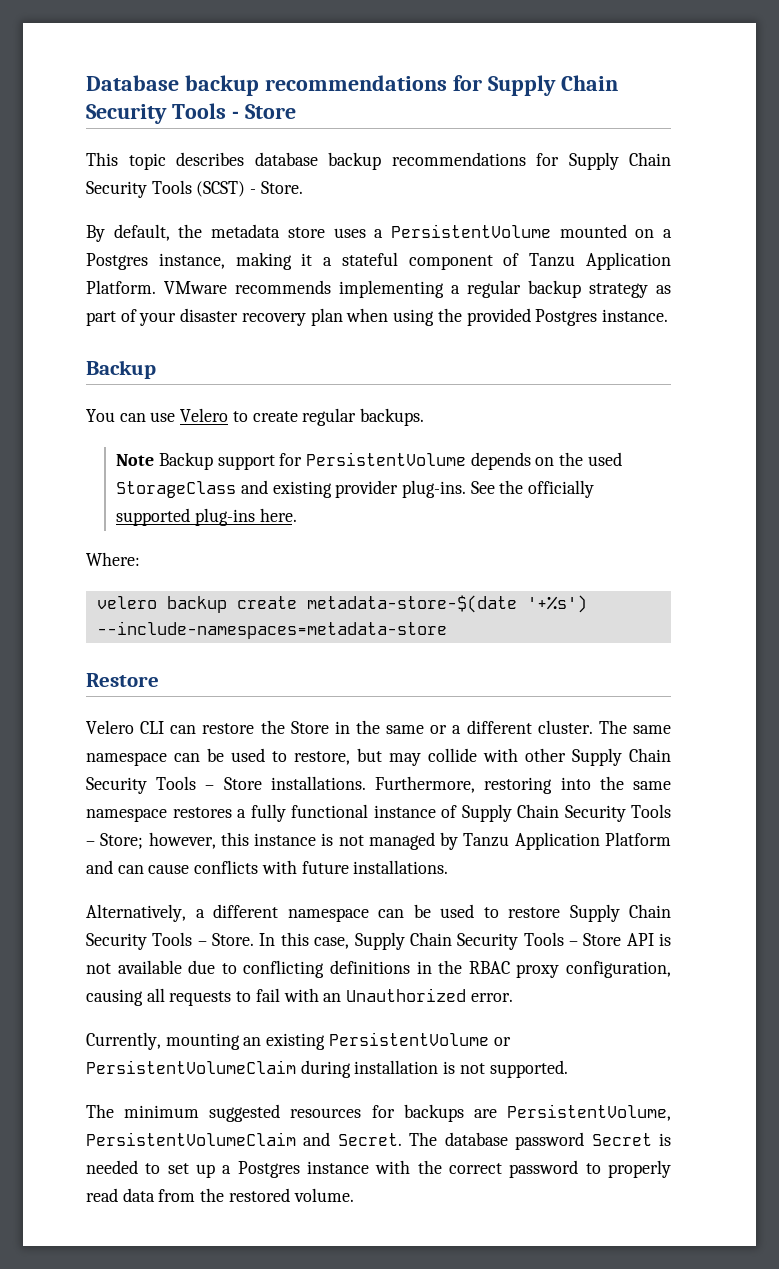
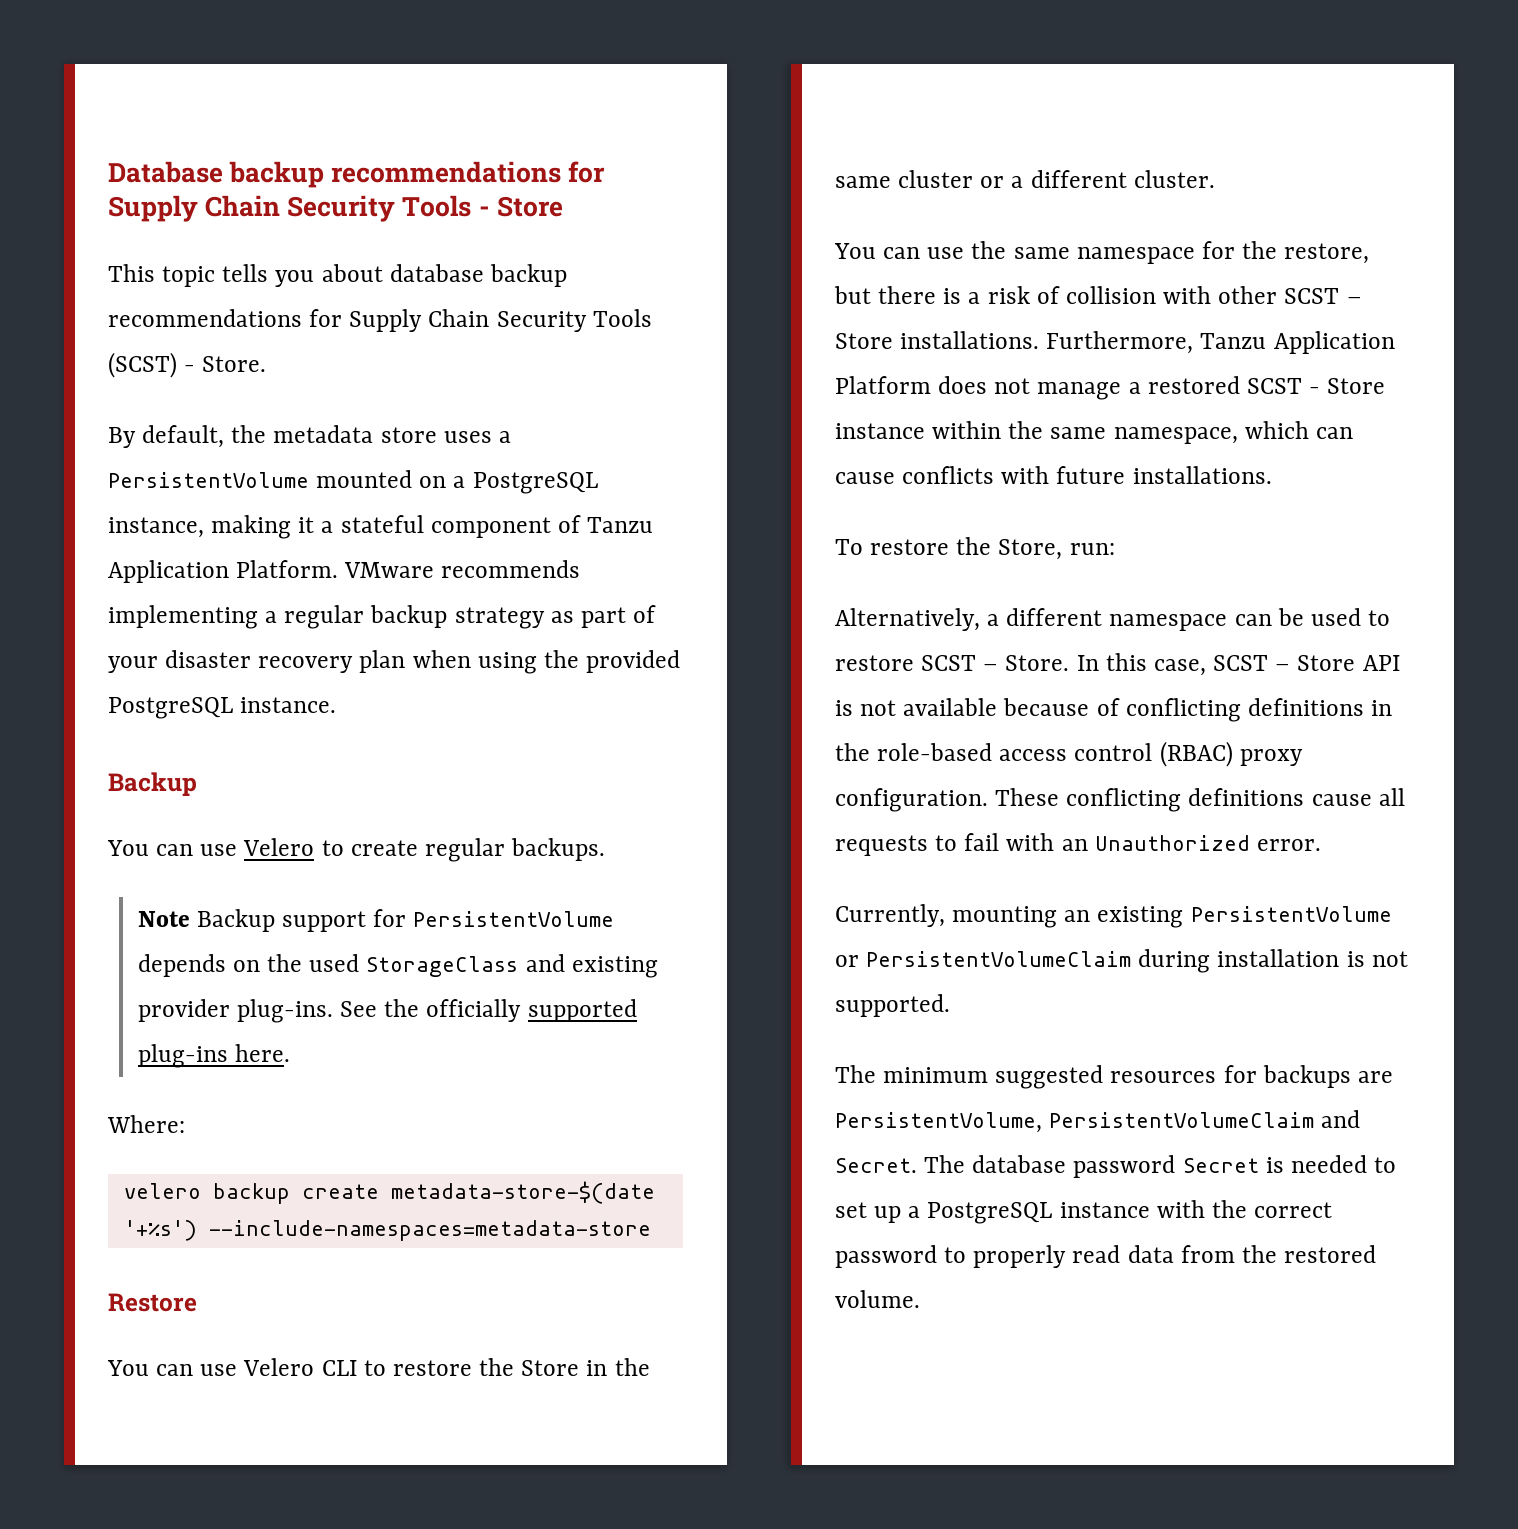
- This topic describes database backup recommendations for Supply Chain Security Tools (SCST) - Store.
+ This topic tells you about database backup recommendations for Supply Chain Security Tools (SCST) - Store.
- By default, the metadata store uses a PersistentVolume mounted on a Postgres instance, making it a stateful component of Tanzu Application Platform.
+ By default, the metadata store uses a PersistentVolume mounted on a PostgreSQL instance, making it a stateful component of Tanzu Application Platform.
- VMware recommends implementing a regular backup strategy as part of your disaster recovery plan when using the provided Postgres instance.
+ VMware recommends implementing a regular backup strategy as part of your disaster recovery plan when using the provided PostgreSQL instance.
- Velero CLI can restore the Store in the same or a different cluster. The same namespace can be used to restore, but may collide with other Supply Chain Security Tools – Store installations. Furthermore, restoring into the same namespace restores a fully functional instance of Supply Chain Security Tools – Store; however, this instance is not managed by Tanzu Application Platform and can cause conflicts with future installations.
+ You can use Velero CLI to restore the Store in the same cluster or a different cluster.
+ You can use the same namespace for the restore, but there is a risk of collision with other SCST – Store installations. Furthermore, Tanzu Application Platform does not manage a restored SCST - Store instance within the same namespace, which can cause conflicts with future installations.
+ To restore the Store, run:
- Alternatively, a different namespace can be used to restore Supply Chain Security Tools – Store.
+ Alternatively, a different namespace can be used to restore SCST – Store.
- In this case, Supply Chain Security Tools – Store API is not available due to conflicting definitions in the RBAC proxy configuration, causing all requests to fail with an Unauthorized error.
+ In this case, SCST – Store API is not available because of conflicting definitions in the role-based access control (RBAC) proxy configuration. These conflicting definitions cause all requests to fail with an Unauthorized error.
- The database password Secret is needed to set up a Postgres instance with the correct password to properly read data from the restored volume.
+ The database password Secret is needed to set up a PostgreSQL instance with the correct password to properly read data from the restored volume.

